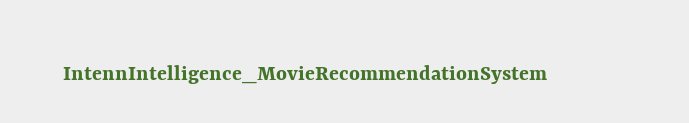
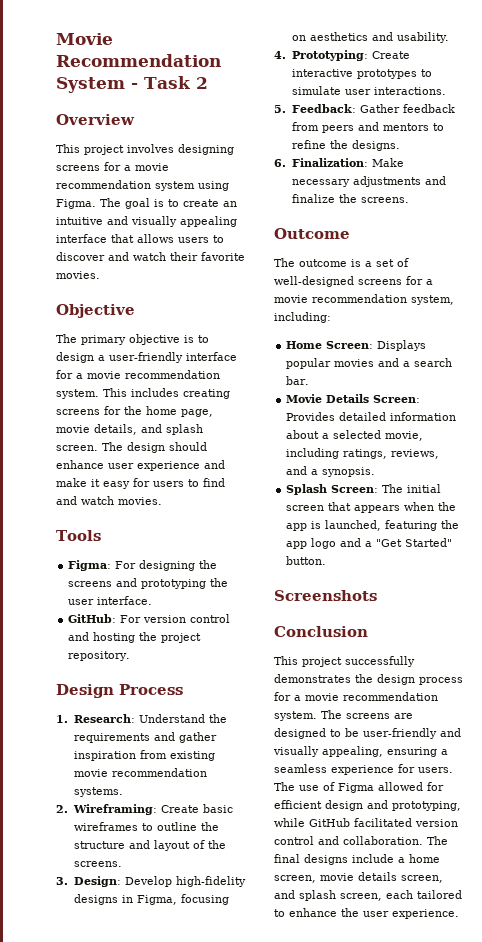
- IntennIntelligence_MovieRecommendationSystem
+ Movie Recommendation System - Task 2
+ Overview
+ This project involves designing screens for a movie recommendation system using Figma. The goal is to create an intuitive and visually appealing interface that allows users to discover and watch their favorite movies.
+ Objective
+ The primary objective is to design a user-friendly interface for a movie recommendation system. This includes creating screens for the home page, movie details, and splash screen. The design should enhance user experience and make it easy for users to find and watch movies.
+ Tools
+ Figma: For designing the screens and prototyping the user interface.
+ GitHub: For version control and hosting the project repository.
+ Design Process
+ 1. Research: Understand the requirements and gather inspiration from existing movie recommendation systems.
+ 2. Wireframing: Create basic wireframes to outline the structure and layout of the screens.
+ 3. Design: Develop high-fidelity designs in Figma, focusing on aesthetics and usability.
+ 4. Prototyping: Create interactive prototypes to simulate user interactions.
+ 5. Feedback: Gather feedback from peers and mentors to refine the designs.
+ 6. Finalization: Make necessary adjustments and finalize the screens.
+ Outcome
+ The outcome is a set of well-designed screens for a movie recommendation system, including:
+ Home Screen: Displays popular movies and a search bar.
+ Movie Details Screen: Provides detailed information about a selected movie, including ratings, reviews, and a synopsis.
+ Splash Screen: The initial screen that appears when the app is launched, featuring the app logo and a "Get Started" button.
+ Screenshots
+ Conclusion
+ This project successfully demonstrates the design process for a movie recommendation system. The screens are designed to be user-friendly and visually appealing, ensuring a seamless experience for users. The use of Figma allowed for efficient design and prototyping, while GitHub facilitated version control and collaboration. The final designs include a home screen, movie details screen, and splash screen, each tailored to enhance the user experience.

